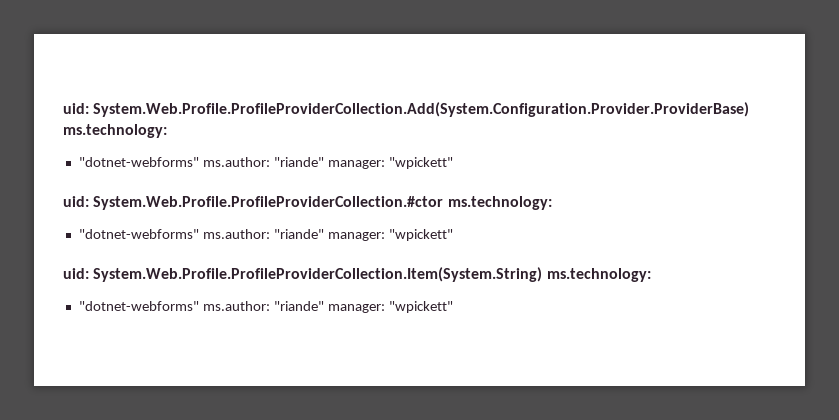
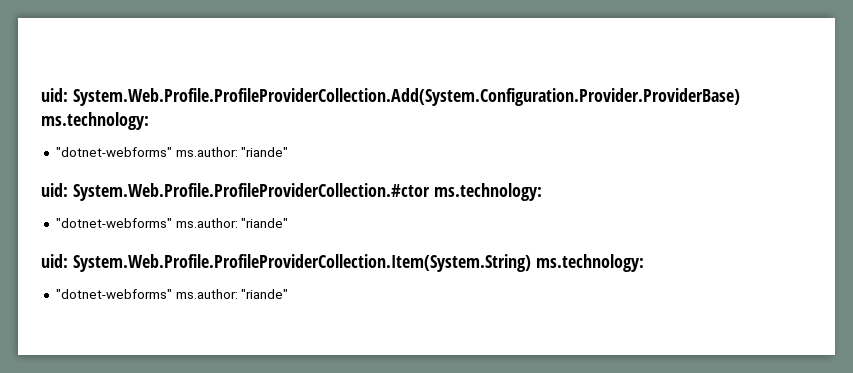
  uid: System.Web.Profile.ProfileProviderCollection.Add(System.Configuration.Provider.ProviderBase) ms.technology:
- "dotnet-webforms" ms.author: "riande" manager: "wpickett"
+ "dotnet-webforms" ms.author: "riande"
  uid: System.Web.Profile.ProfileProviderCollection.#ctor ms.technology:
- "dotnet-webforms" ms.author: "riande" manager: "wpickett"
+ "dotnet-webforms" ms.author: "riande"
  uid: System.Web.Profile.ProfileProviderCollection.Item(System.String) ms.technology:
- "dotnet-webforms" ms.author: "riande" manager: "wpickett"
+ "dotnet-webforms" ms.author: "riande"

